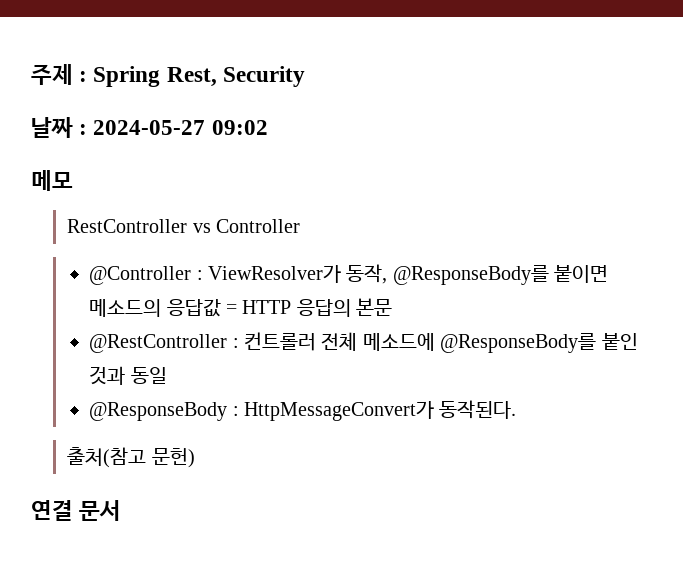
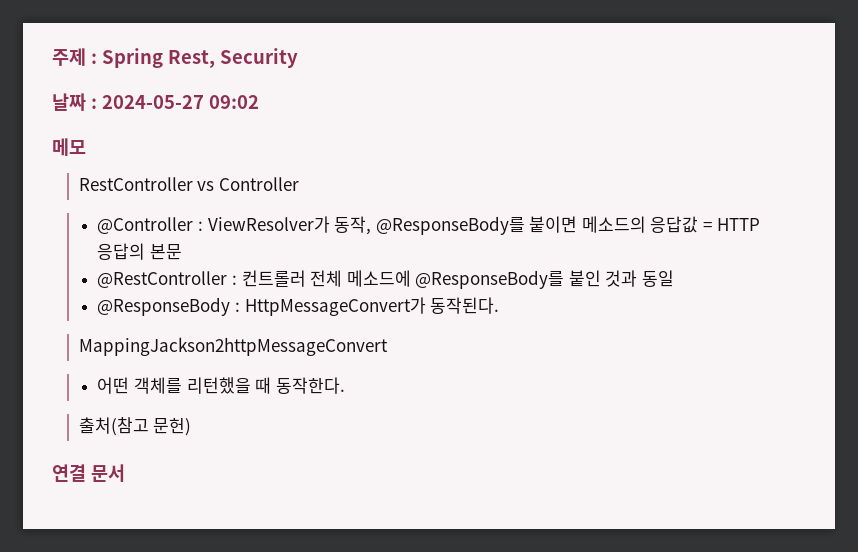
+ MappingJackson2httpMessageConvert
+ 어떤 객체를 리턴했을 때 동작한다.

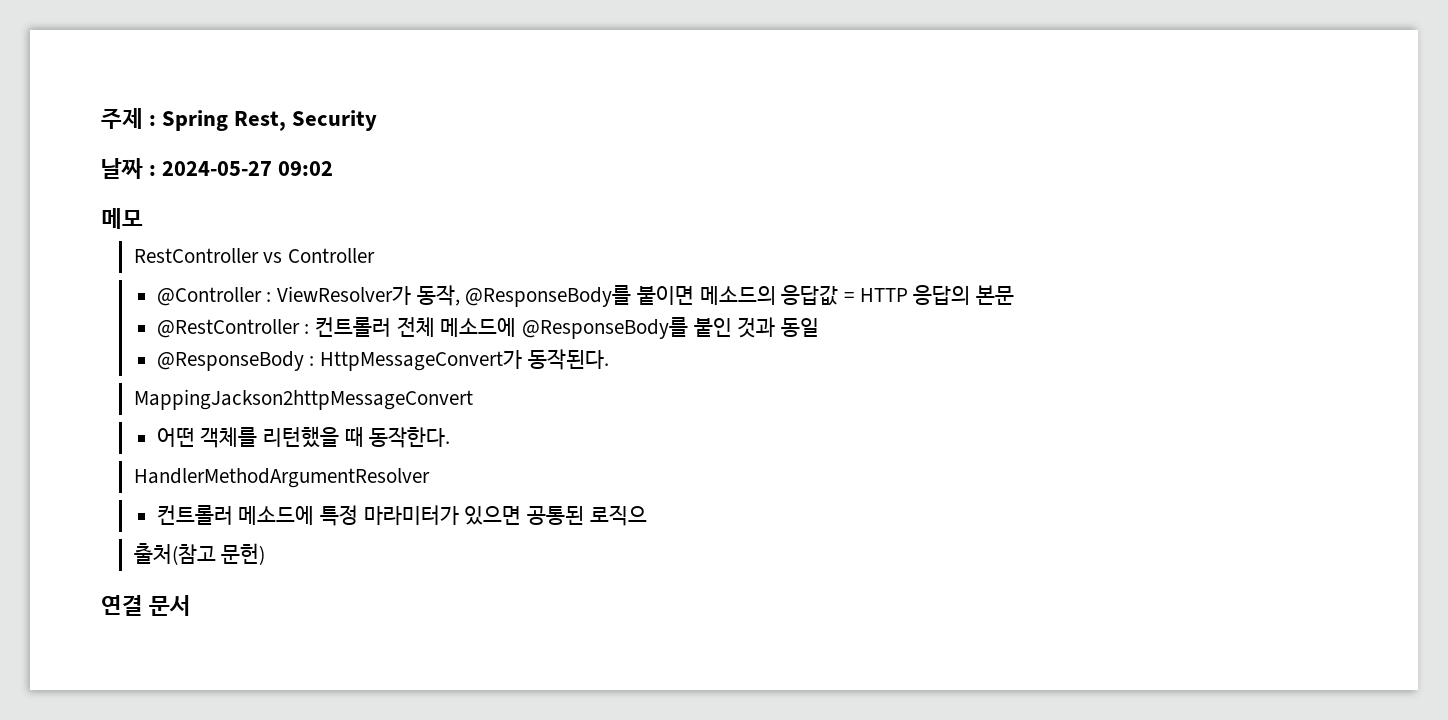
+ HandlerMethodArgumentResolver
+ 컨트롤러 메소드에 특정 마라미터가 있으면 공통된 로직으

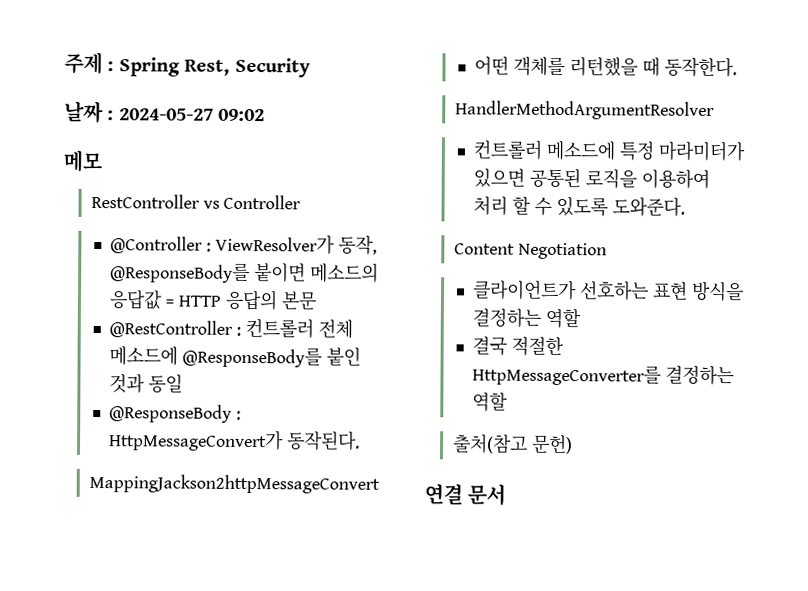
- 컨트롤러 메소드에 특정 마라미터가 있으면 공통된 로직으
+ 컨트롤러 메소드에 특정 마라미터가 있으면 공통된 로직을 이용하여 처리 할 수 있도록 도와준다.
+ Content Negotiation
+ 클라이언트가 선호하는 표현 방식을 결정하는 역할
+ 결국 적절한 HttpMessageConverter를 결정하는 역할

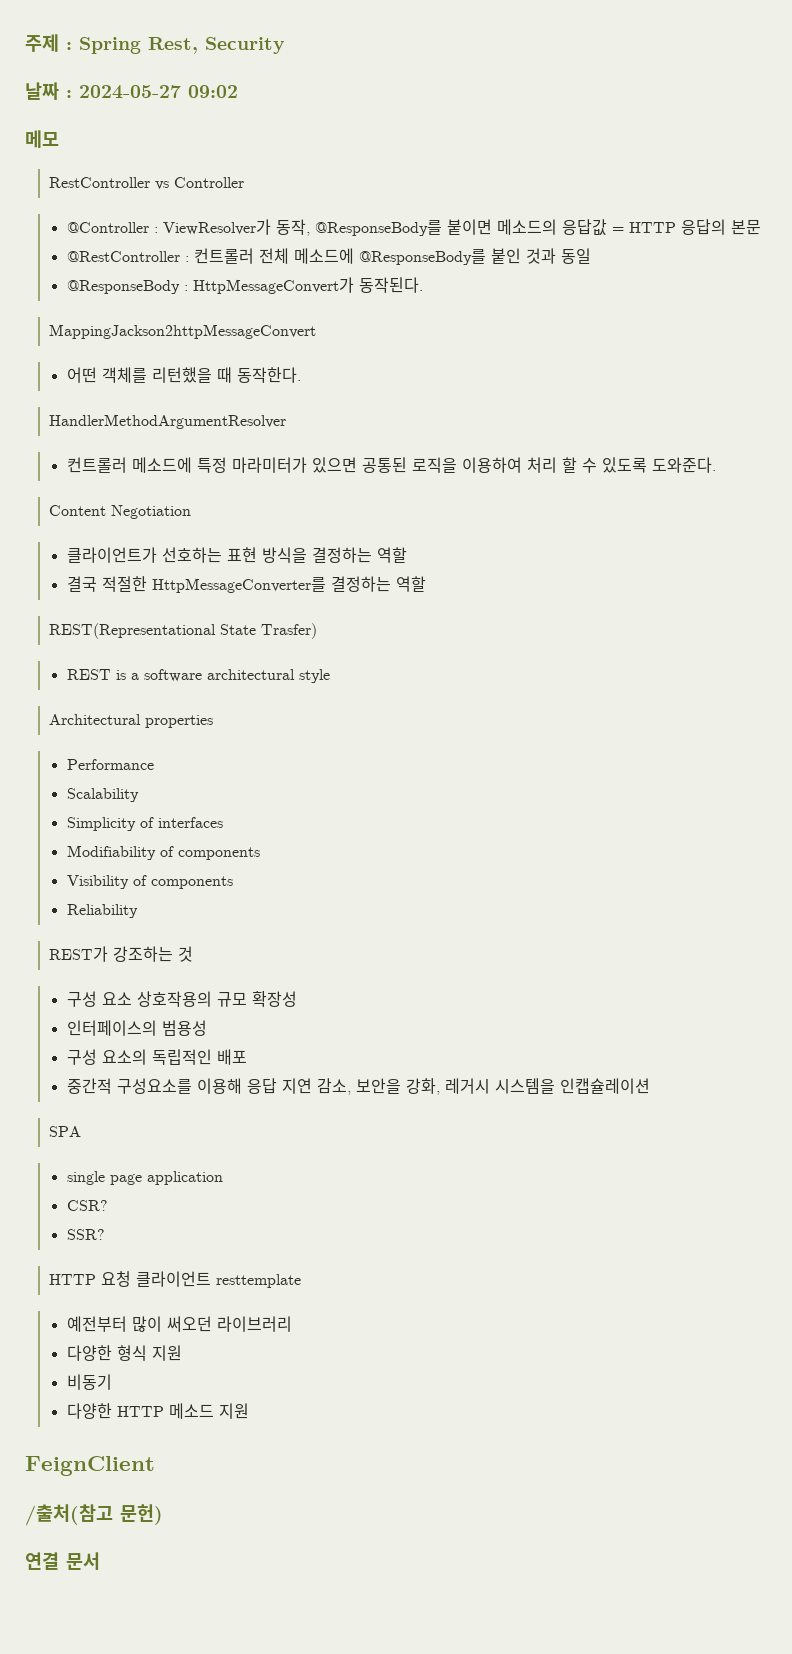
- 출처(참고 문헌)
+ REST(Representational State Trasfer)
+ REST is a software architectural style
+ Architectural properties
+ Performance
+ Scalability
+ Simplicity of interfaces
+ Modifiability of components
+ Visibility of components
+ Reliability
+ REST가 강조하는 것
+ 구성 요소 상호작용의 규모 확장성
+ 인터페이스의 범용성
+ 구성 요소의 독립적인 배포
+ 중간적 구성요소를 이용해 응답 지연 감소, 보안을 강화, 레거시 시스템을 인캡슐레이션
+ SPA
+ single page application
+ CSR?
+ SSR?
+ HTTP 요청 클라이언트 resttemplate
+ 예전부터 많이 써오던 라이브러리
+ 다양한 형식 지원
+ 비동기
+ 다양한 HTTP 메소드 지원
+ FeignClient
+ /출처(참고 문헌)

